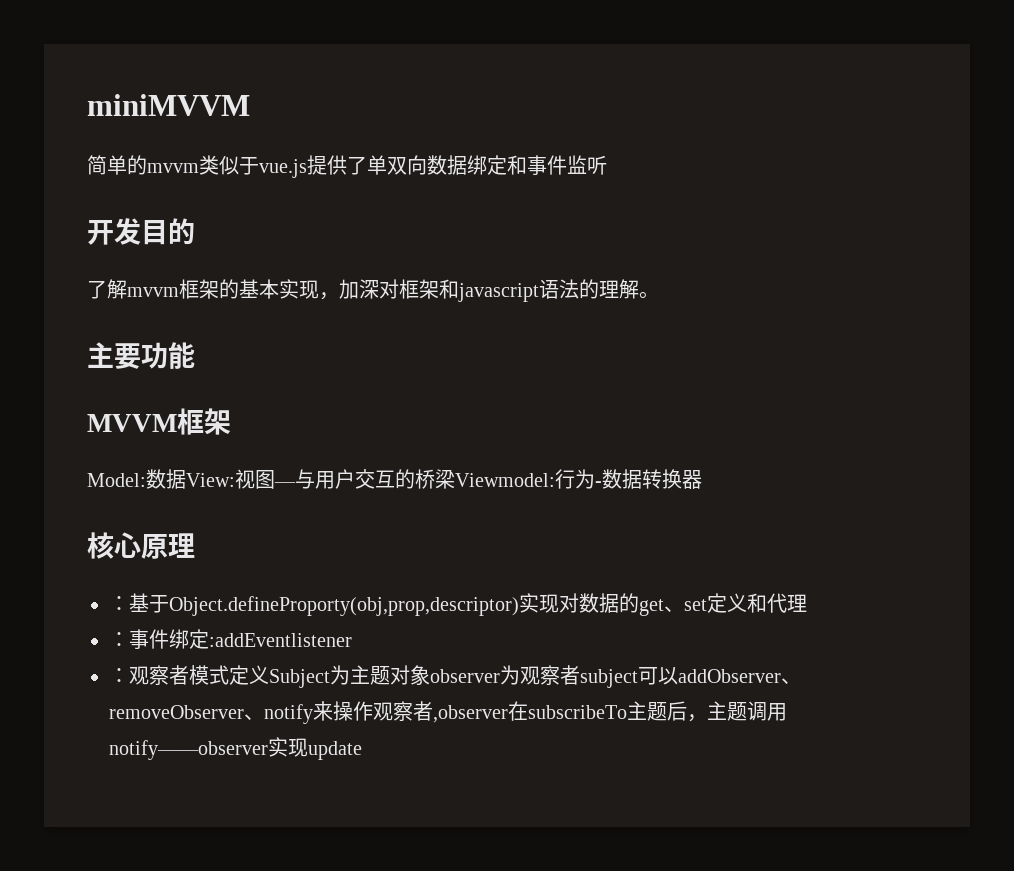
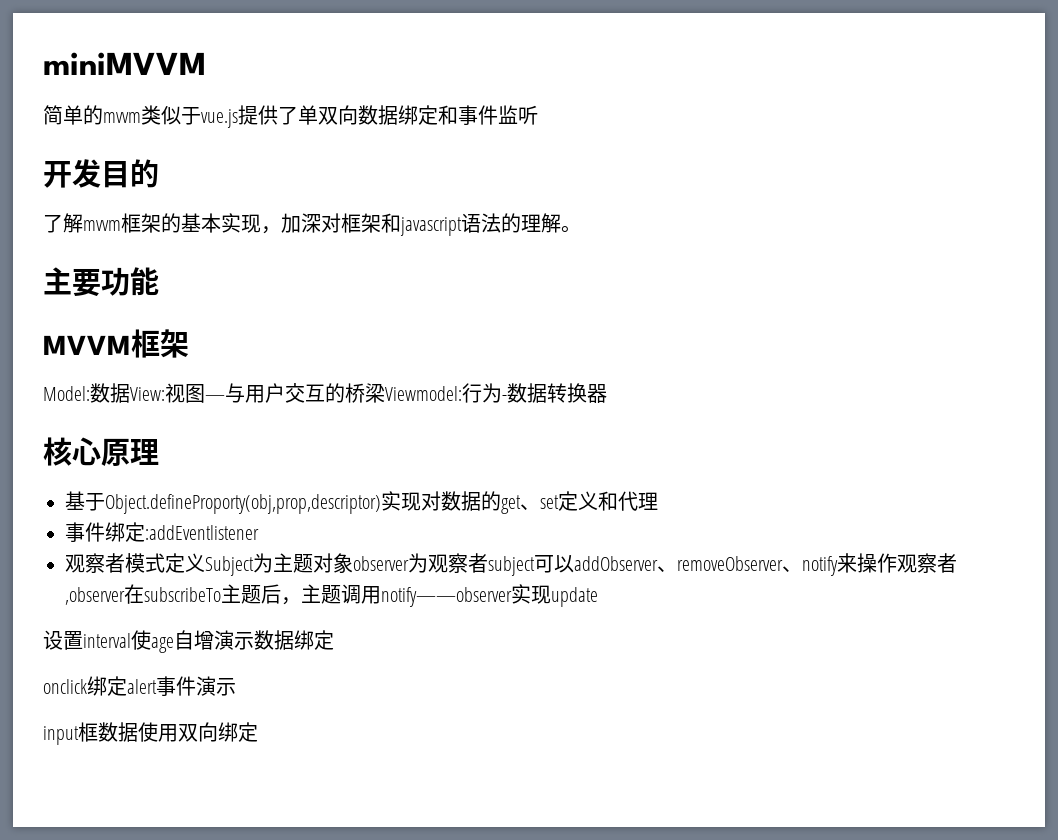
- ：基于Object.defineProporty(obj,prop,descriptor)实现对数据的get、set定义和代理
+ 基于Object.defineProporty(obj,prop,descriptor)实现对数据的get、set定义和代理
- ：事件绑定:addEventlistener
+ 事件绑定:addEventlistener
- ：观察者模式定义Subject为主题对象observer为观察者subject可以addObserver、removeObserver、notify来操作观察者,observer在subscribeTo主题后，主题调用notify——observer实现update
+ 观察者模式定义Subject为主题对象observer为观察者subject可以addObserver、removeObserver、notify来操作观察者,observer在subscribeTo主题后，主题调用notify——observer实现update
+ 设置interval使age自增演示数据绑定
+ onclick绑定alert事件演示
+ input框数据使用双向绑定

